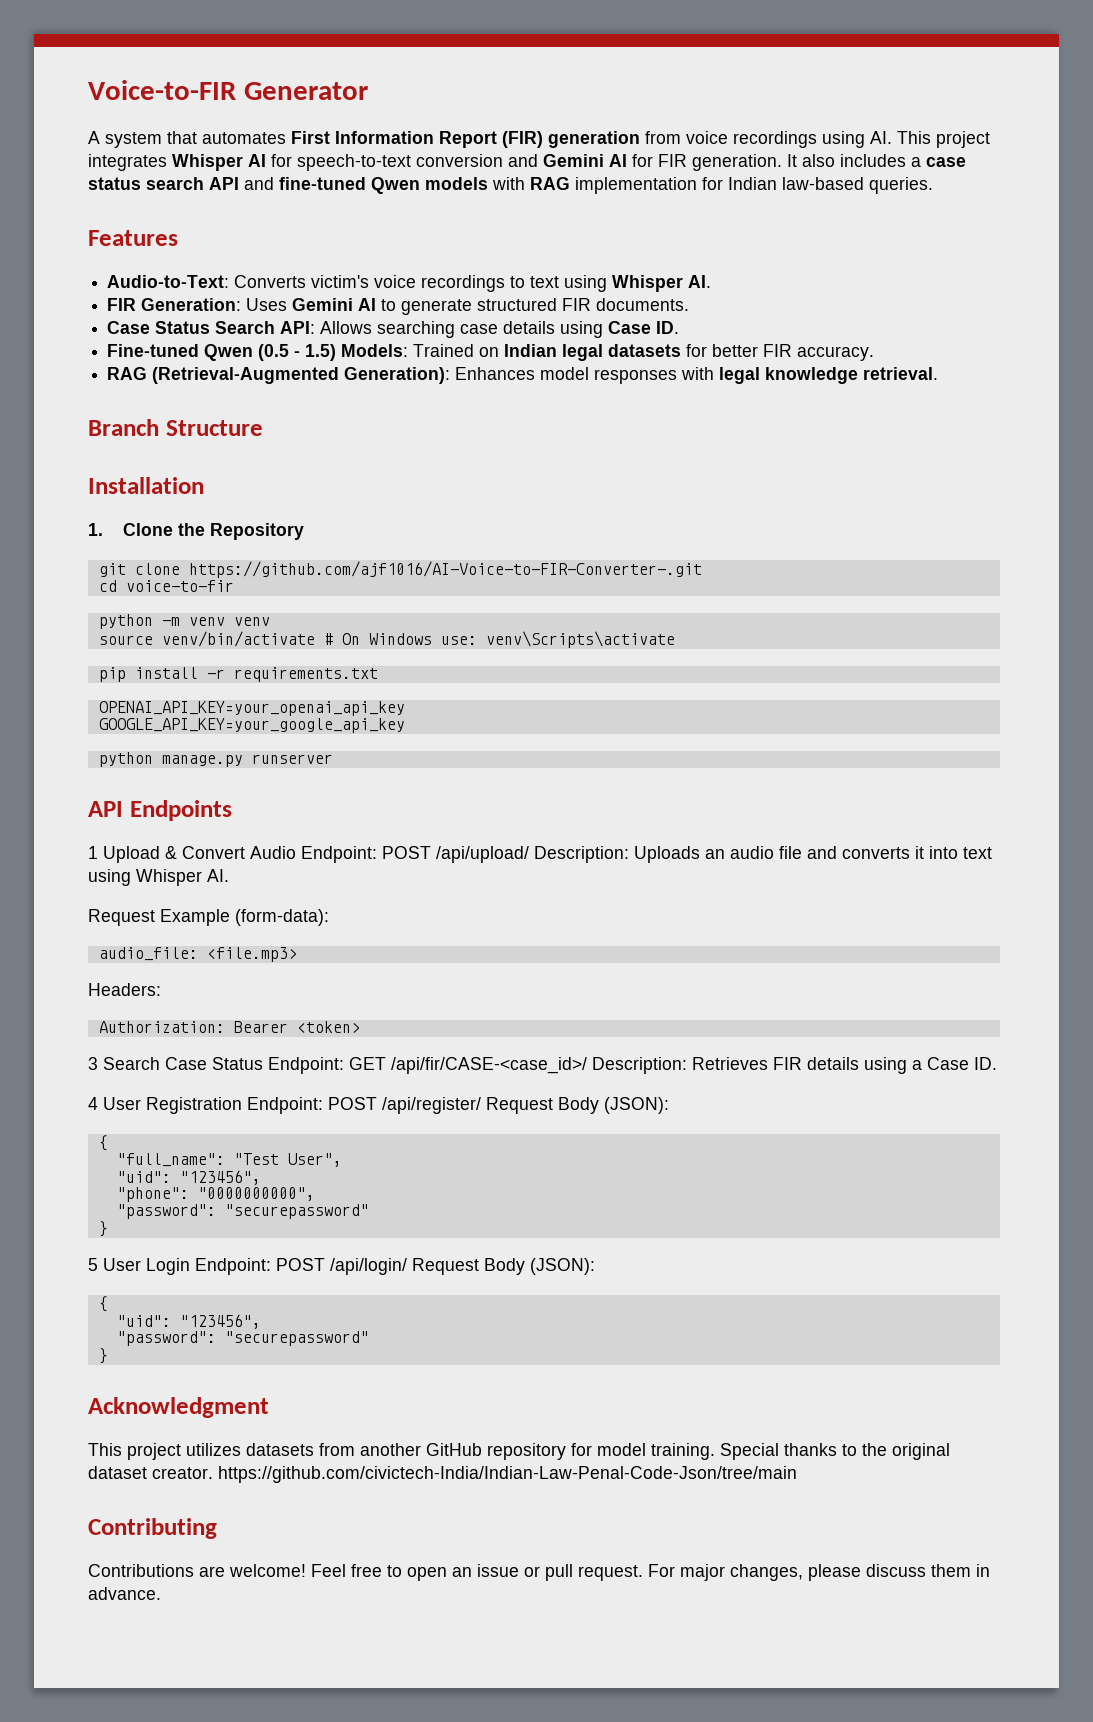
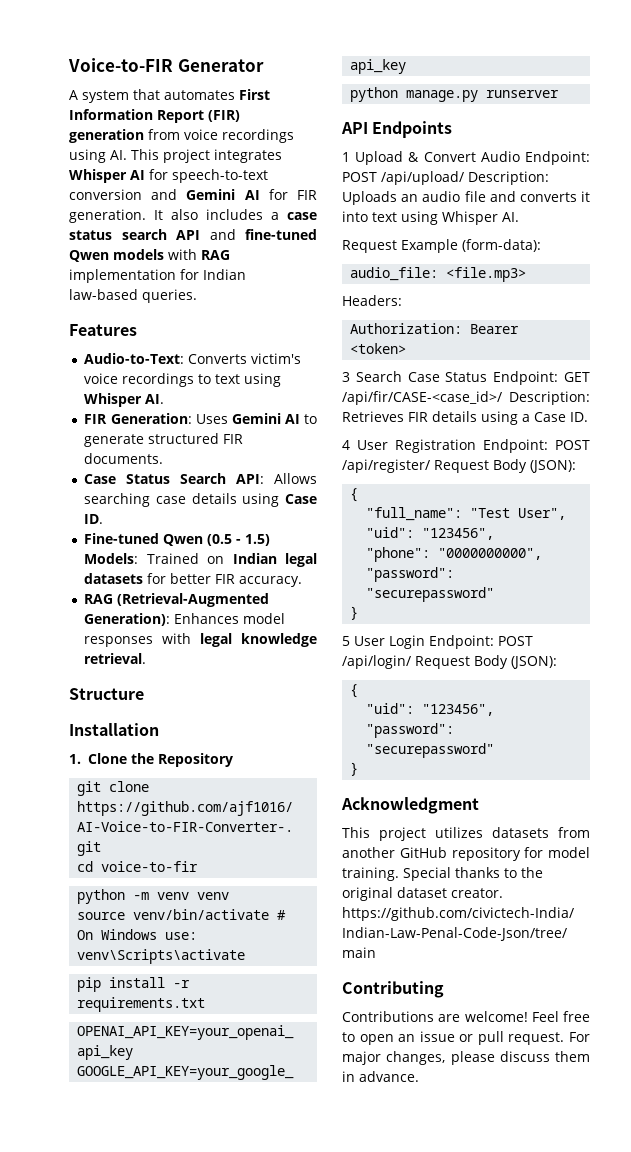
- Branch Structure
+ Structure

